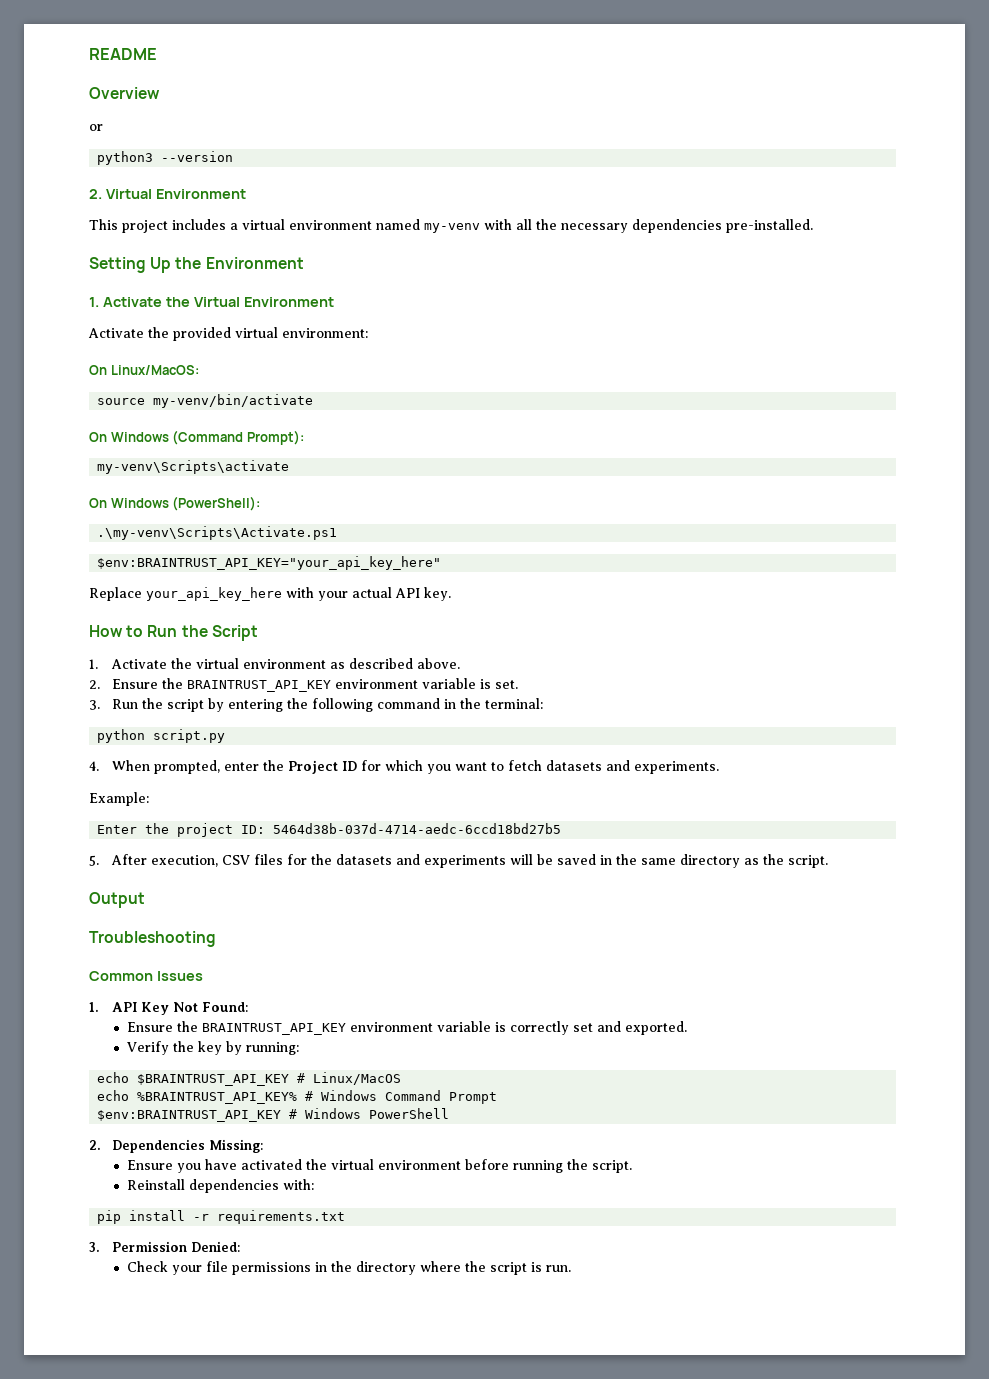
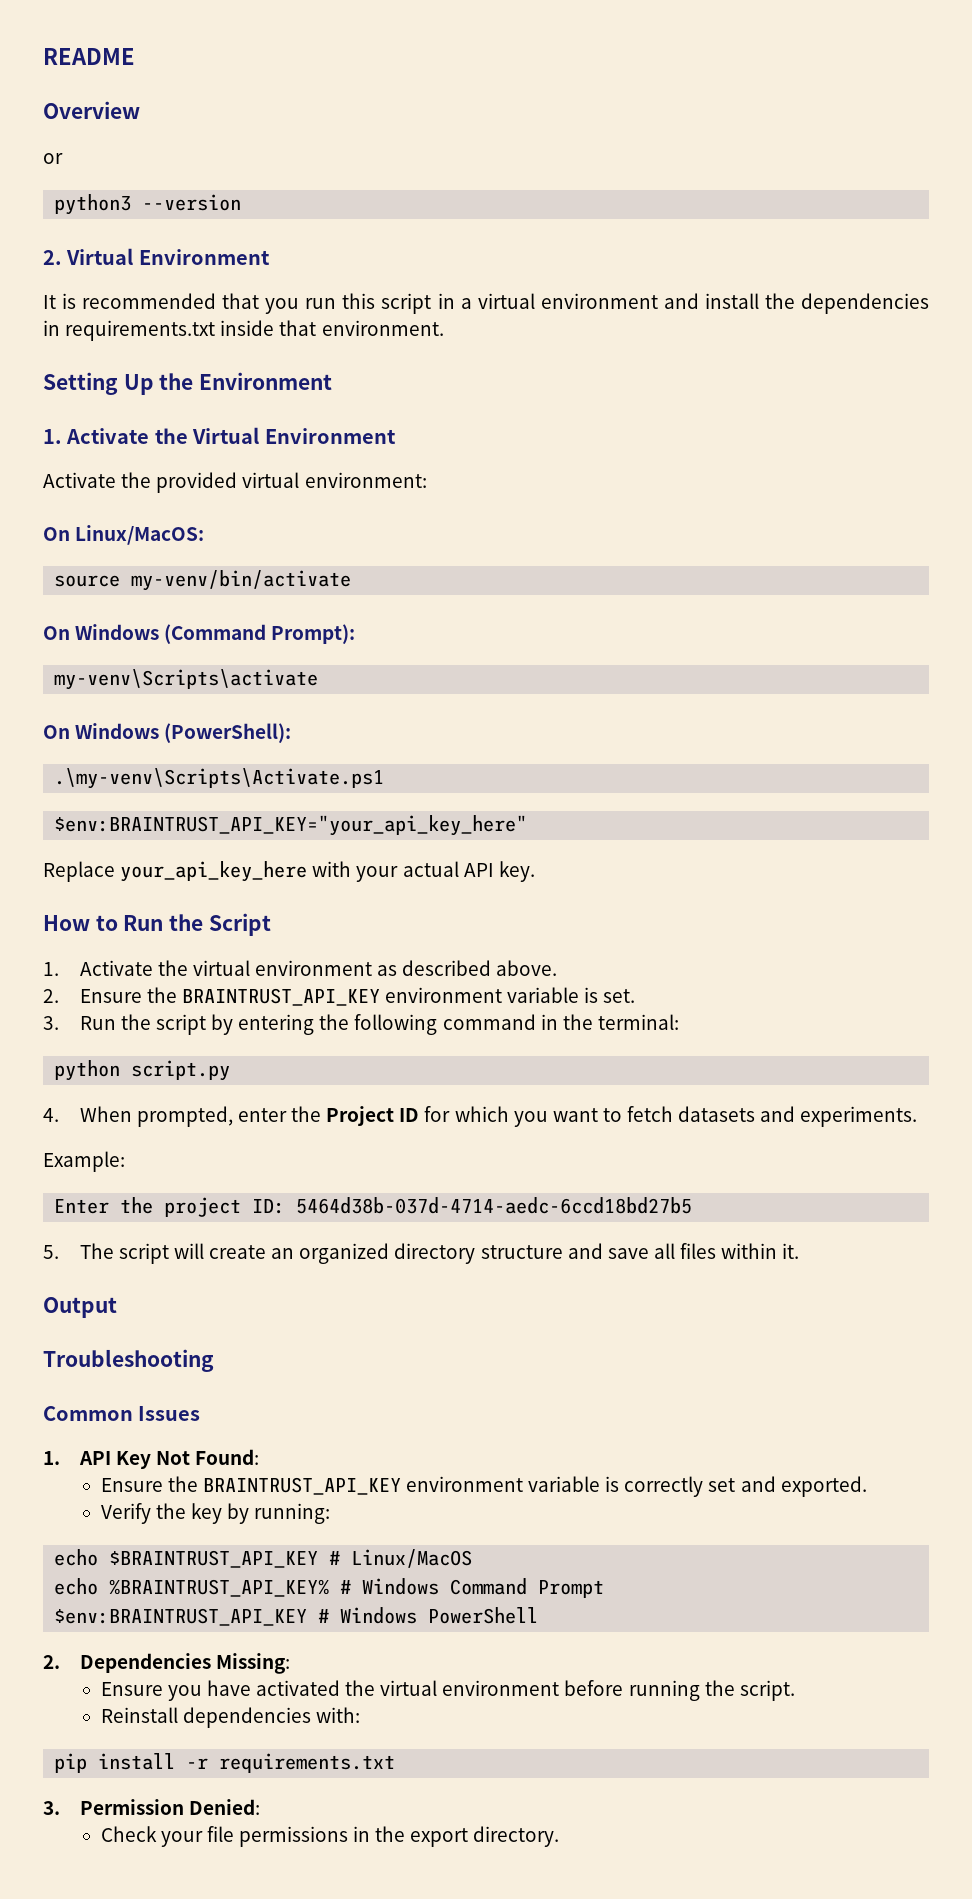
- This project includes a virtual environment named my-venv with all the necessary dependencies pre-installed.
+ It is recommended that you run this script in a virtual environment and install the dependencies in requirements.txt inside that environment.
- 5. After execution, CSV files for the datasets and experiments will be saved in the same directory as the script.
+ 5. The script will create an organized directory structure and save all files within it.
- Check your file permissions in the directory where the script is run.
+ Check your file permissions in the export directory.

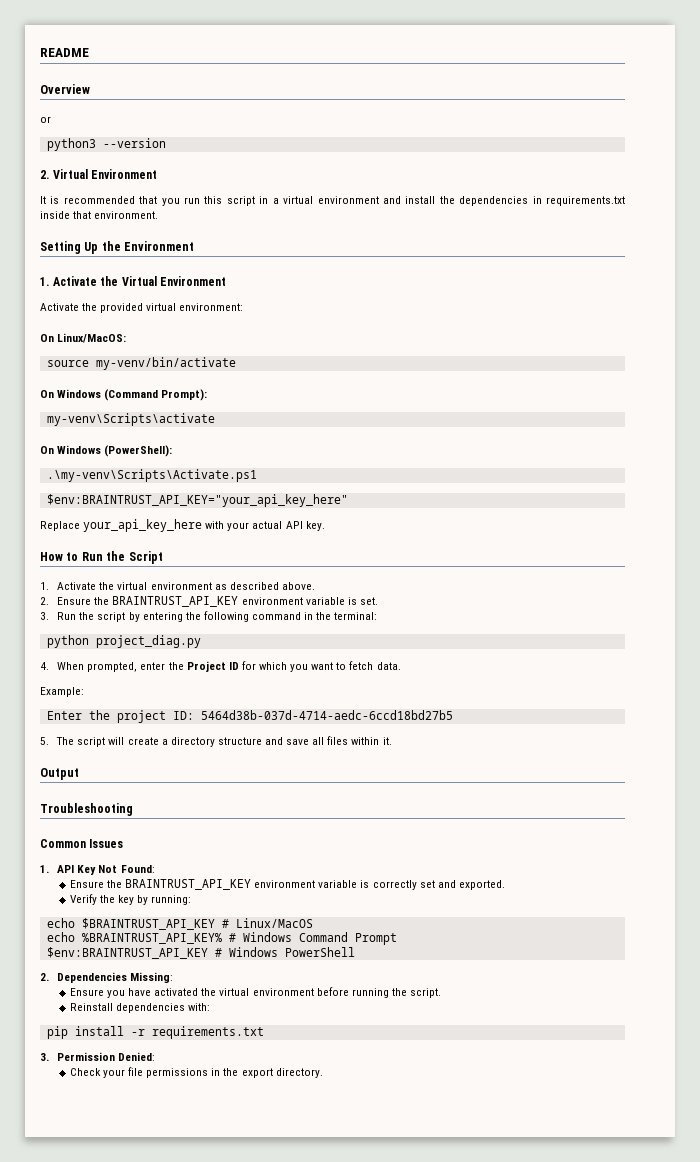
- python script.py
+ python project_diag.py
- 4. When prompted, enter the Project ID for which you want to fetch datasets and experiments.
+ 4. When prompted, enter the Project ID for which you want to fetch data.
- 5. The script will create an organized directory structure and save all files within it.
+ 5. The script will create a directory structure and save all files within it.

